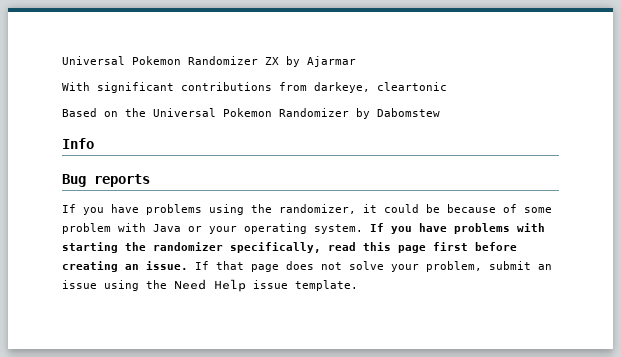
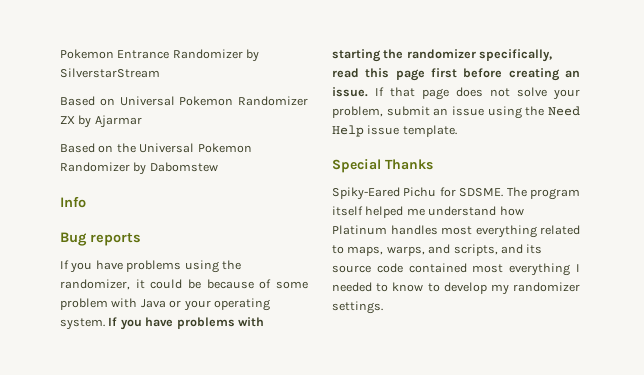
- Universal Pokemon Randomizer ZX by Ajarmar
+ Pokemon Entrance Randomizer by SilverstarStream
+ Based on Universal Pokemon Randomizer ZX by Ajarmar
- With significant contributions from darkeye, cleartonic
+ Special Thanks
+ Spiky-Eared Pichu for SDSME. The program itself helped me understand how Platinum handles most everything related to maps, warps, and scripts, and its source code contained most everything I needed to know to develop my randomizer settings.

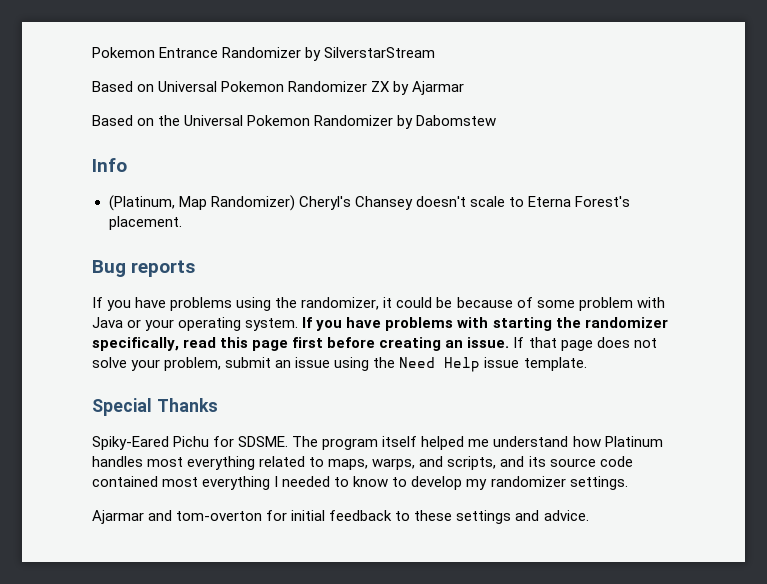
+ (Platinum, Map Randomizer) Cheryl's Chansey doesn't scale to Eterna Forest's placement.
+ Ajarmar and tom-overton for initial feedback to these settings and advice.

